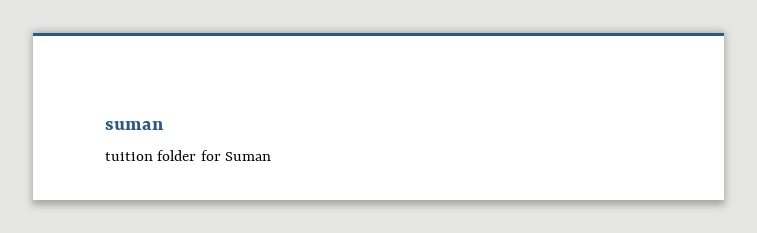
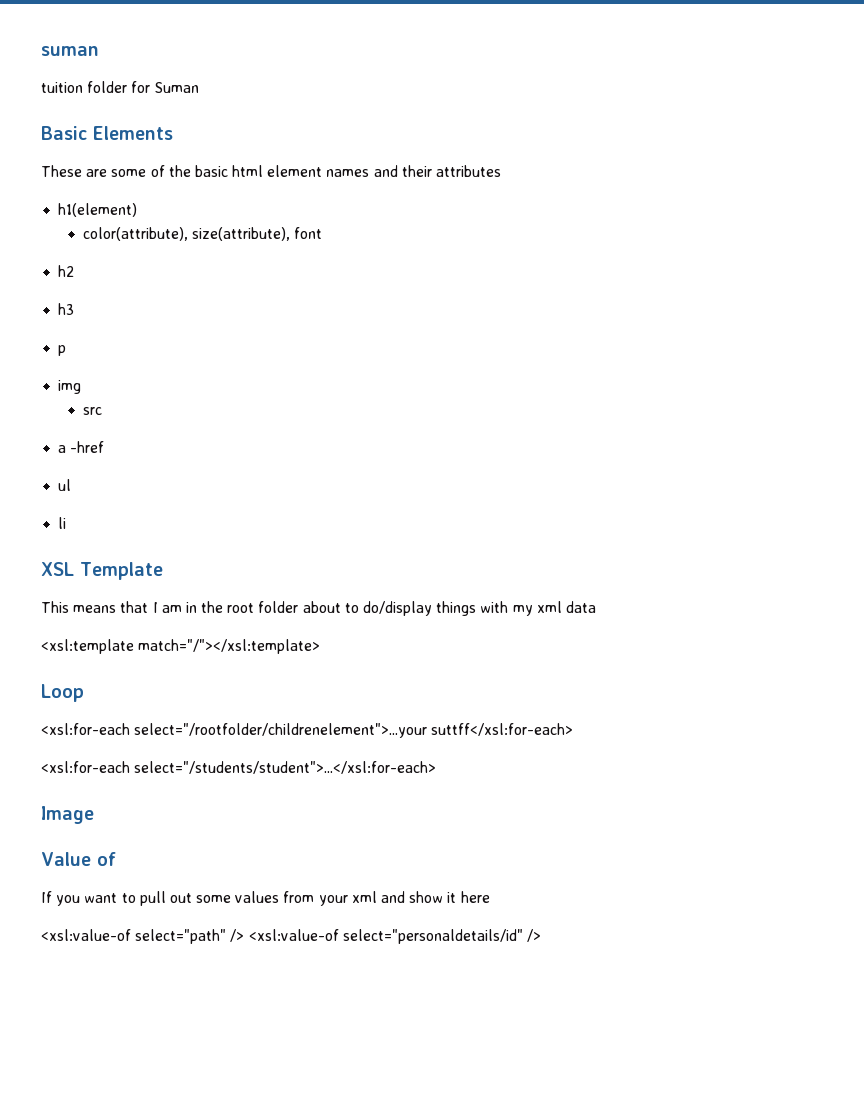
+ Basic Elements
+ These are some of the basic html element names and their attributes
+ h1(element)
+ color(attribute), size(attribute), font
+ h2
+ h3
+ p
+ img
+ src
+ a -href
+ ul
+ li
+ XSL Template
+ This means that I am in the root folder about to do/display things with my xml data
+ <xsl:template match="/"></xsl:template>
+ Loop
+ <xsl:for-each select="/rootfolder/childrenelement">...your suttff</xsl:for-each>
+ <xsl:for-each select="/students/student">...</xsl:for-each>
+ Image
+ Value of
+ If you want to pull out some values from your xml and show it here
+ <xsl:value-of select="path" /> <xsl:value-of select="personaldetails/id" />

